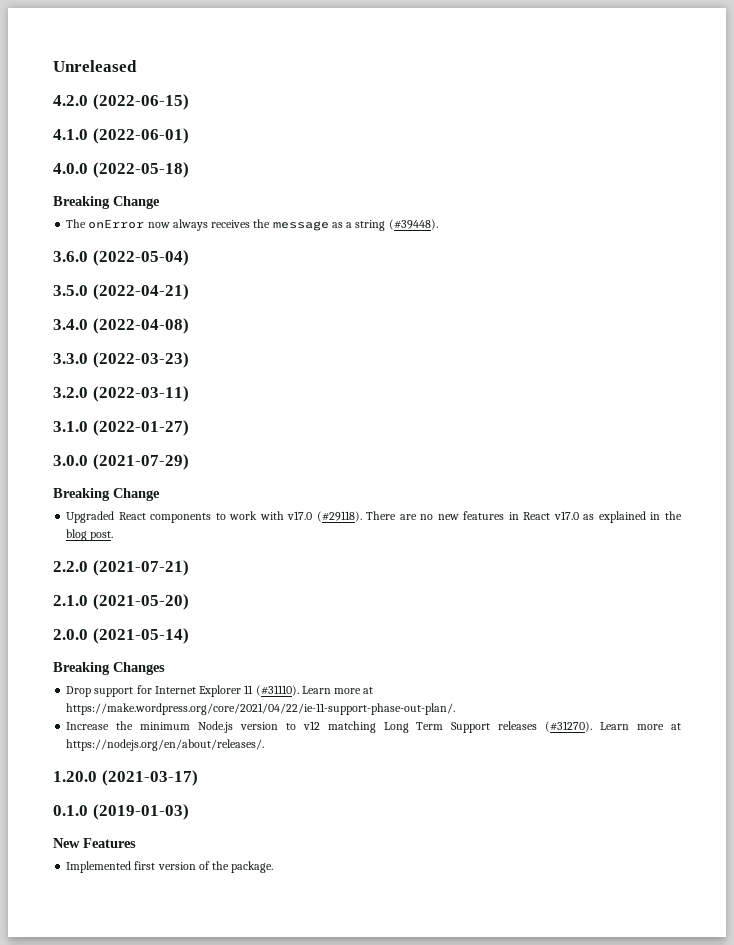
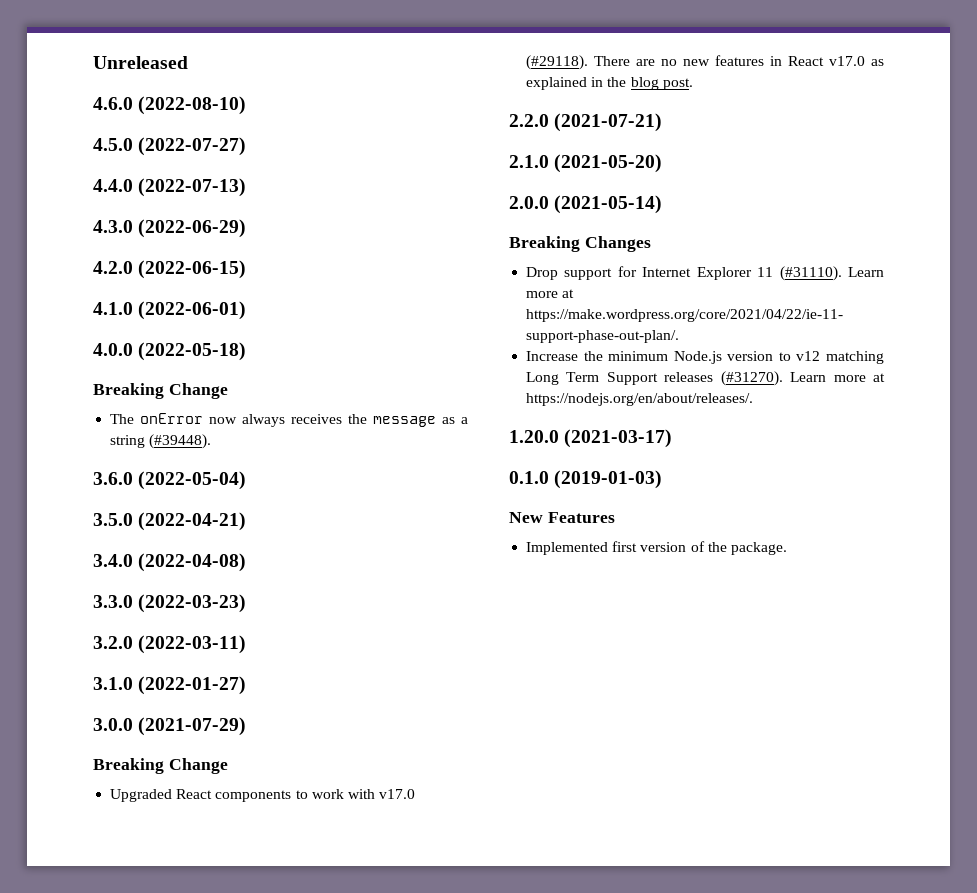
+ 4.6.0 (2022-08-10)
+ 4.5.0 (2022-07-27)
+ 4.4.0 (2022-07-13)
+ 4.3.0 (2022-06-29)

